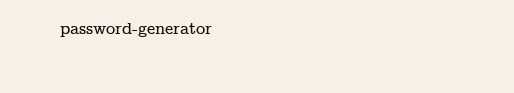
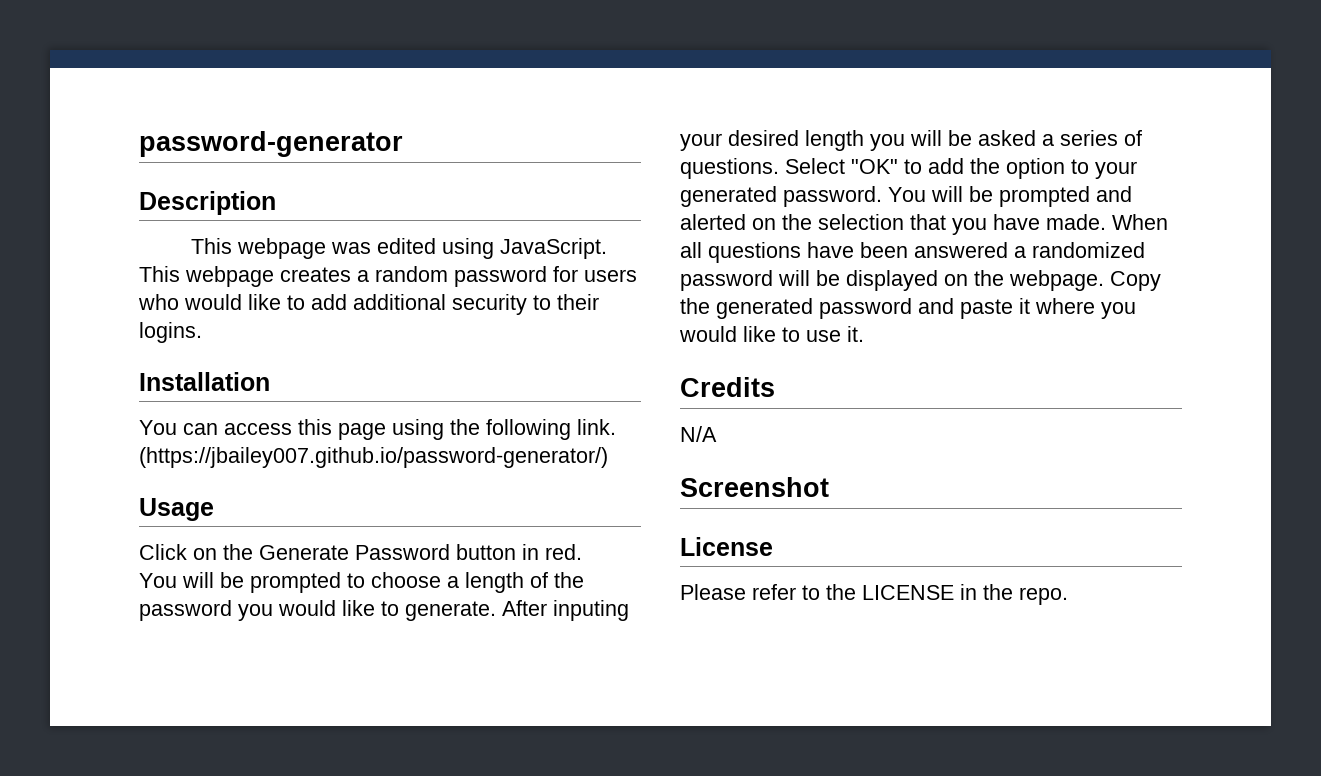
+ Description
+ This webpage was edited using JavaScript. This webpage creates a random password for users who would like to add additional security to their logins.
+ Installation
+ You can access this page using the following link. (https://jbailey007.github.io/password-generator/)
+ Usage
+ Click on the Generate Password button in red.
+ You will be prompted to choose a length of the password you would like to generate. After inputing your desired length you will be asked a series of questions. Select "OK" to add the option to your generated password. You will be prompted and alerted on the selection that you have made. When all questions have been answered a randomized password will be displayed on the webpage. Copy the generated password and paste it where you would like to use it.
+ Credits
+ N/A
+ Screenshot
+ License
+ Please refer to the LICENSE in the repo.

